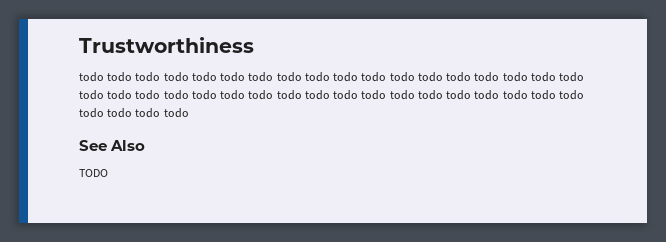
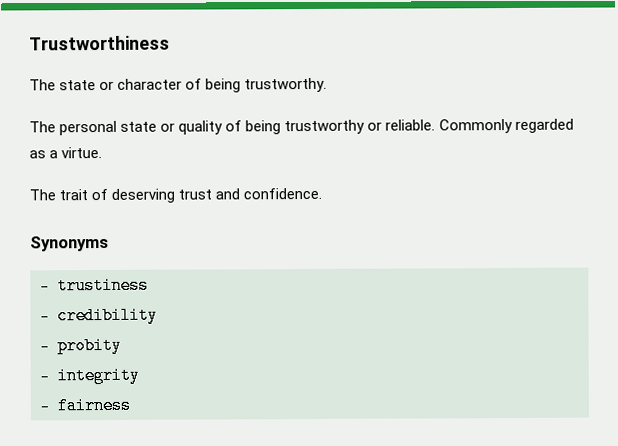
- todo todo todo todo todo todo todo todo todo todo todo todo todo todo todo todo todo todo todo todo todo todo todo todo todo todo todo todo todo todo todo todo todo todo todo todo todo todo todo todo
- See Also
- TODO
+ The state or character of being trustworthy.
+ The personal state or quality of being trustworthy or reliable. Commonly regarded as a virtue.
+ The trait of deserving trust and confidence.
+ Synonyms
+ - trustiness
+ - credibility
+ - probity
+ - integrity
+ - fairness

